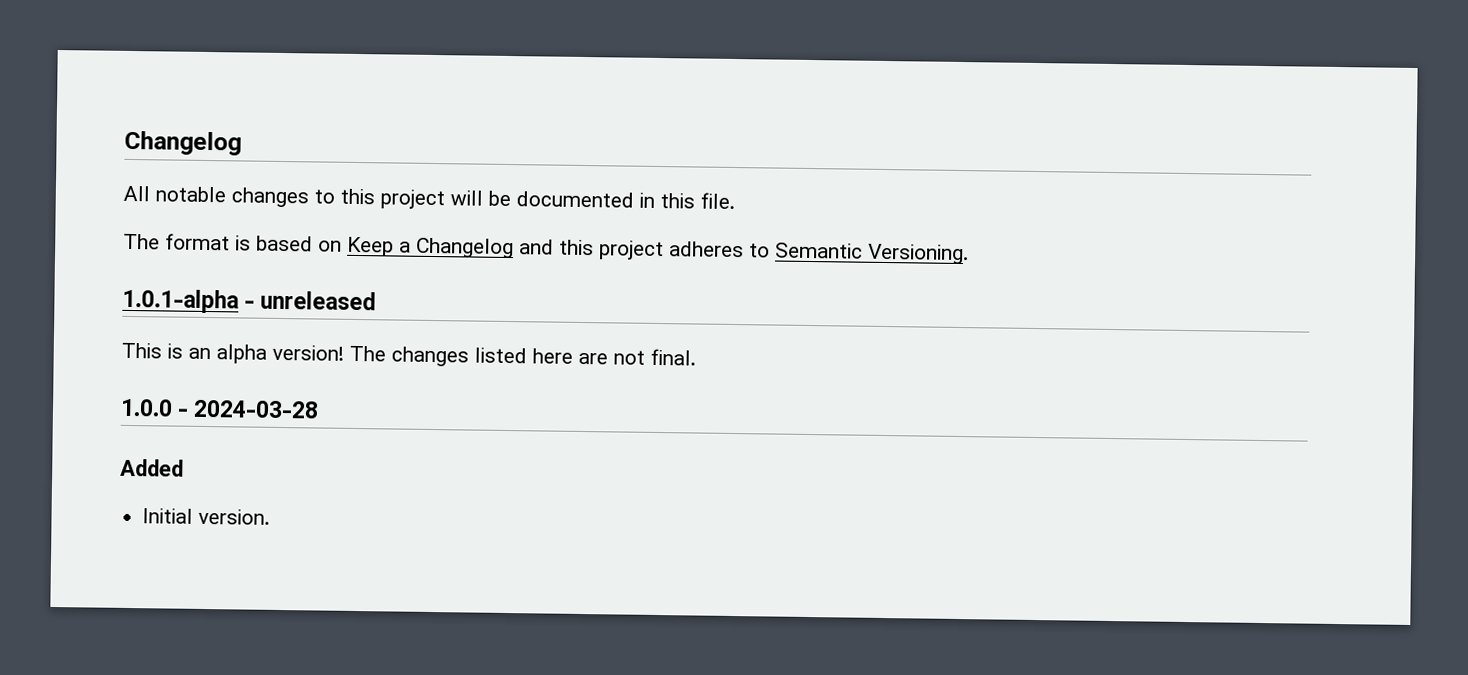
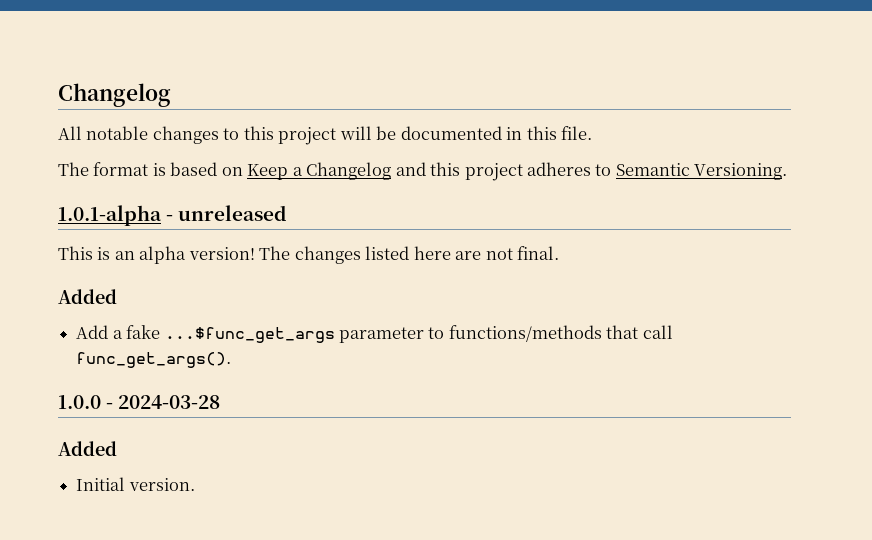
  The changes listed here are not final.
+ Added
+ Add a fake ...$func_get_args parameter to functions/methods that call func_get_args().

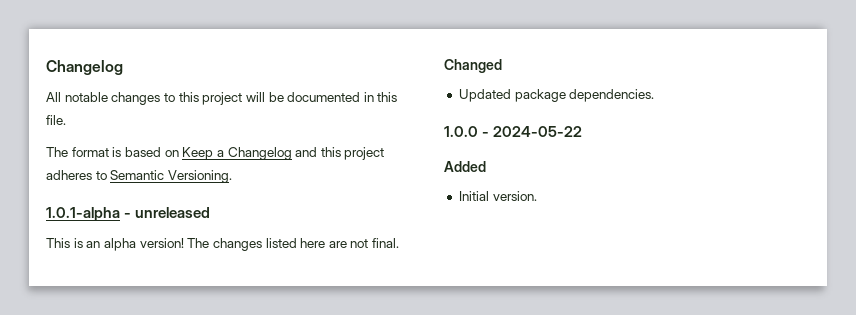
  The changes listed here are not final.
- Added
- Add a fake ...$func_get_args parameter to functions/methods that call func_get_args().
+ Changed
+ Updated package dependencies.
- 1.0.0 - 2024-03-28
+ 1.0.0 - 2024-05-22

